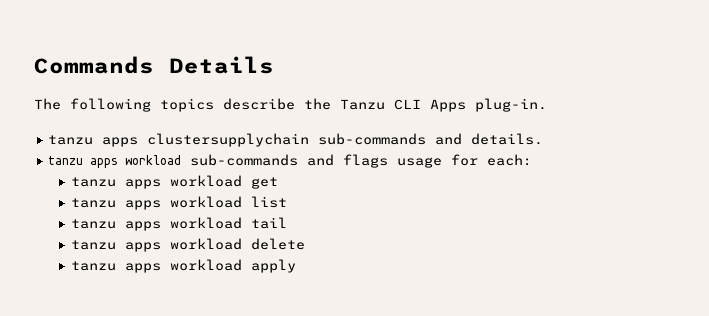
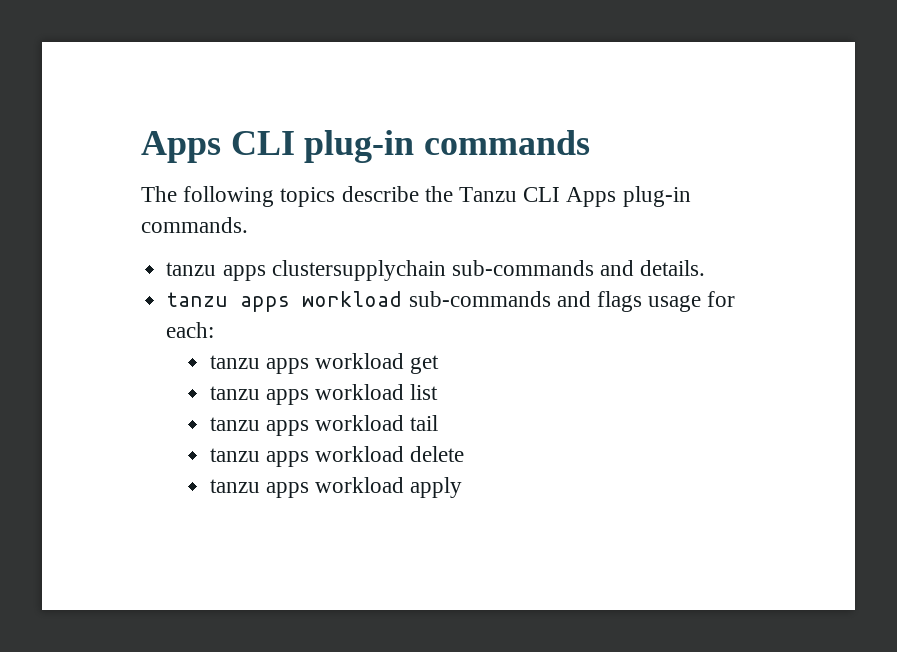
- Commands Details
+ Apps CLI plug-in commands
- The following topics describe the Tanzu CLI Apps plug-in.
+ The following topics describe the Tanzu CLI Apps plug-in commands.

